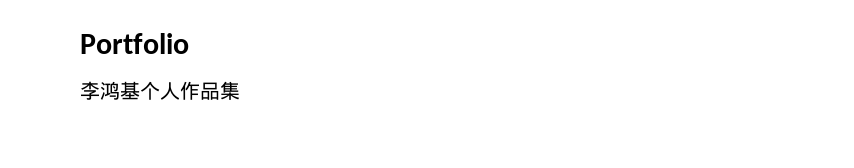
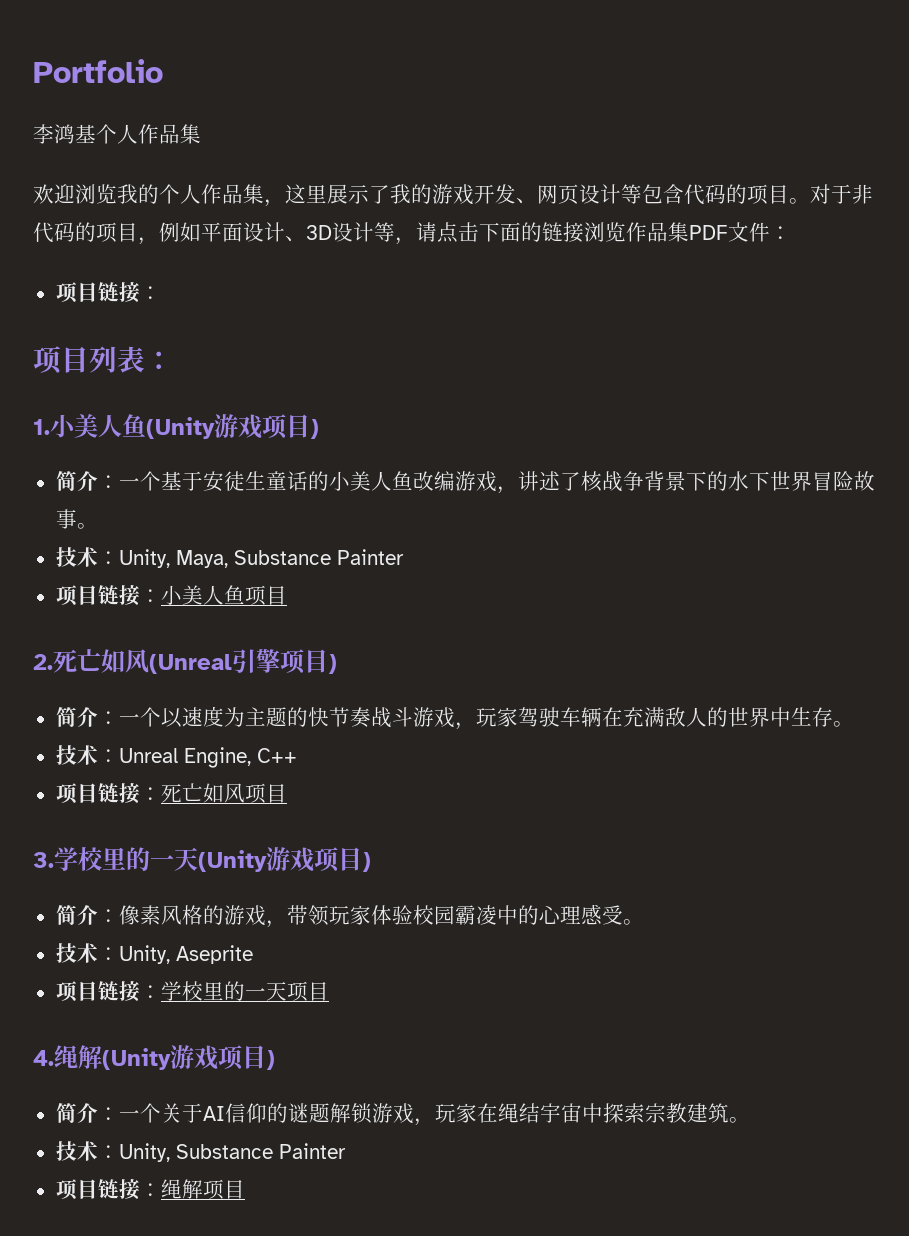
+ 欢迎浏览我的个人作品集，这里展示了我的游戏开发、网页设计等包含代码的项目。对于非代码的项目，例如平面设计、3D设计等，请点击下面的链接浏览作品集PDF文件：
+ 项目链接：
+ 项目列表：
+ 1.小美人鱼(Unity游戏项目)
+ 简介：一个基于安徒生童话的小美人鱼改编游戏，讲述了核战争背景下的水下世界冒险故事。
+ 技术：Unity, Maya, Substance Painter
+ 项目链接：小美人鱼项目
+ 2.死亡如风(Unreal引擎项目)
+ 简介：一个以速度为主题的快节奏战斗游戏，玩家驾驶车辆在充满敌人的世界中生存。
+ 技术：Unreal Engine, C++
+ 项目链接：死亡如风项目
+ 3.学校里的一天(Unity游戏项目)
+ 简介：像素风格的游戏，带领玩家体验校园霸凌中的心理感受。
+ 技术：Unity, Aseprite
+ 项目链接：学校里的一天项目
+ 4.绳解(Unity游戏项目)
+ 简介：一个关于AI信仰的谜题解锁游戏，玩家在绳结宇宙中探索宗教建筑。
+ 技术：Unity, Substance Painter
+ 项目链接：绳解项目

